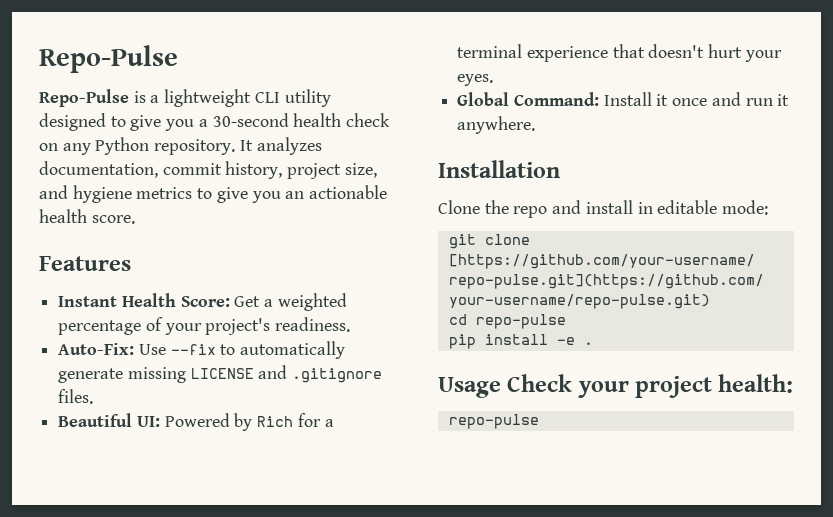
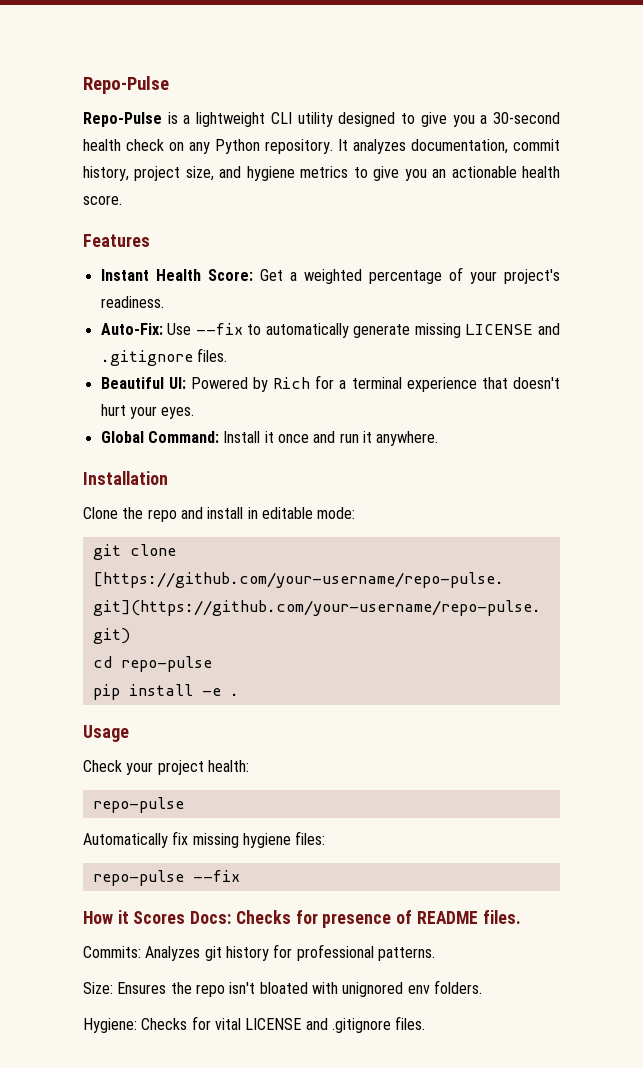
- Usage Check your project health:
+ Usage
+ Check your project health:
+ Automatically fix missing hygiene files:
+ repo-pulse --fix
+ How it Scores Docs: Checks for presence of README files.
+ Commits: Analyzes git history for professional patterns.
+ Size: Ensures the repo isn't bloated with unignored env folders.
+ Hygiene: Checks for vital LICENSE and .gitignore files.

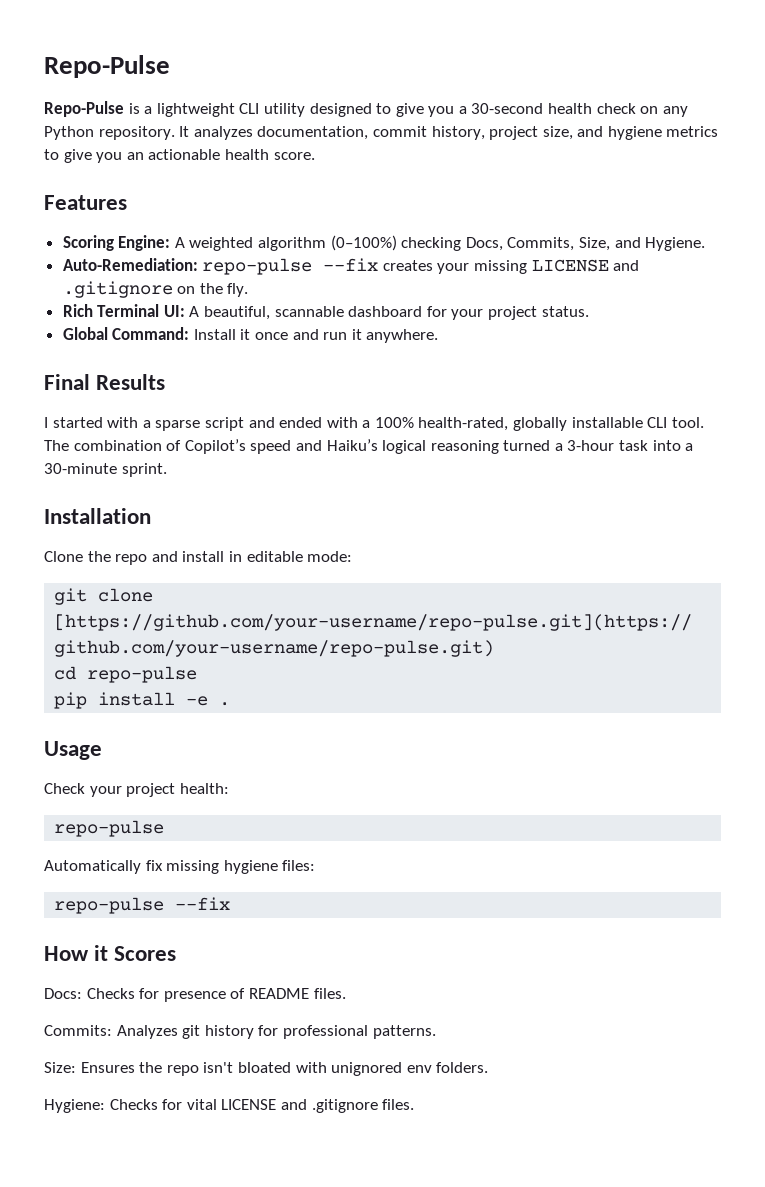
- Instant Health Score: Get a weighted percentage of your project's readiness.
- Auto-Fix: Use --fix to automatically generate missing LICENSE and .gitignore files.
- Beautiful UI: Powered by Rich for a terminal experience that doesn't hurt your eyes.
+ Scoring Engine: A weighted algorithm (0–100%) checking Docs, Commits, Size, and Hygiene.
+ Auto-Remediation: repo-pulse --fix creates your missing LICENSE and .gitignore on the fly.
+ Rich Terminal UI: A beautiful, scannable dashboard for your project status.
+ Final Results
+ I started with a sparse script and ended with a 100% health-rated, globally installable CLI tool. The combination of Copilot’s speed and Haiku’s logical reasoning turned a 3-hour task into a 30-minute sprint.
- How it Scores Docs: Checks for presence of README files.
+ How it Scores
+ Docs: Checks for presence of README files.

